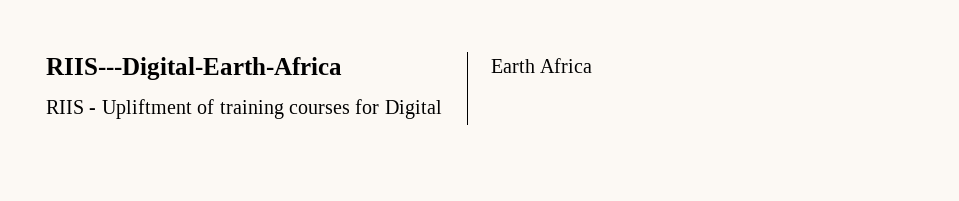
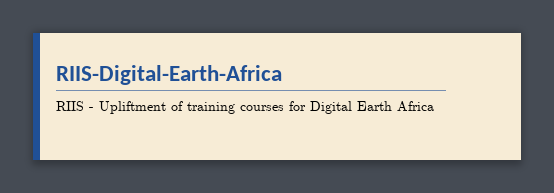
- RIIS---Digital-Earth-Africa
+ RIIS-Digital-Earth-Africa

